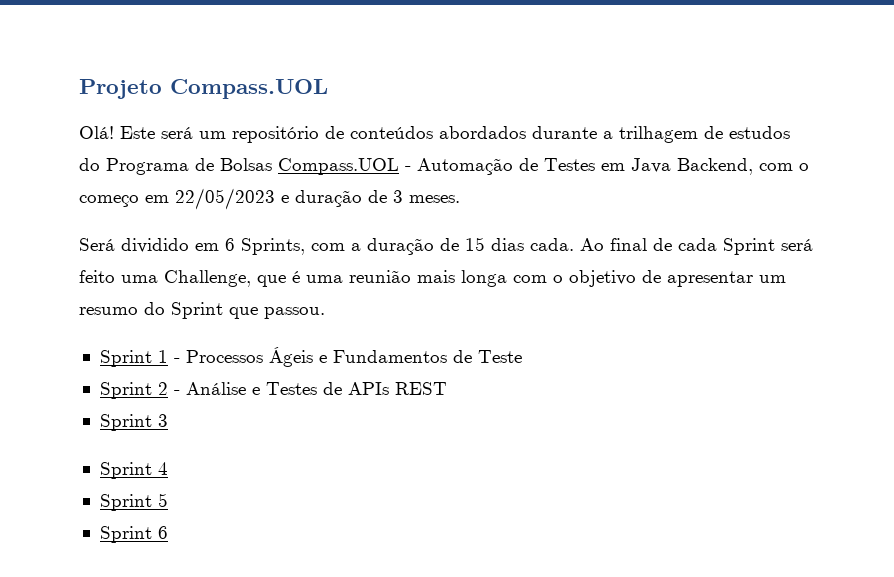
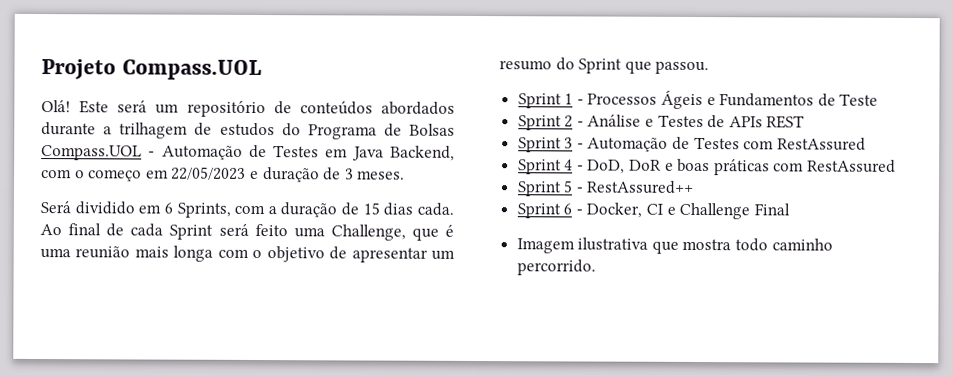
- Sprint 3
- Sprint 4
+ Sprint 3 - Automação de Testes com RestAssured
+ Sprint 4 - DoD, DoR e boas práticas com RestAssured
- Sprint 5
+ Sprint 5 - RestAssured++
- Sprint 6
+ Sprint 6 - Docker, CI e Challenge Final
+ Imagem ilustrativa que mostra todo caminho percorrido.

